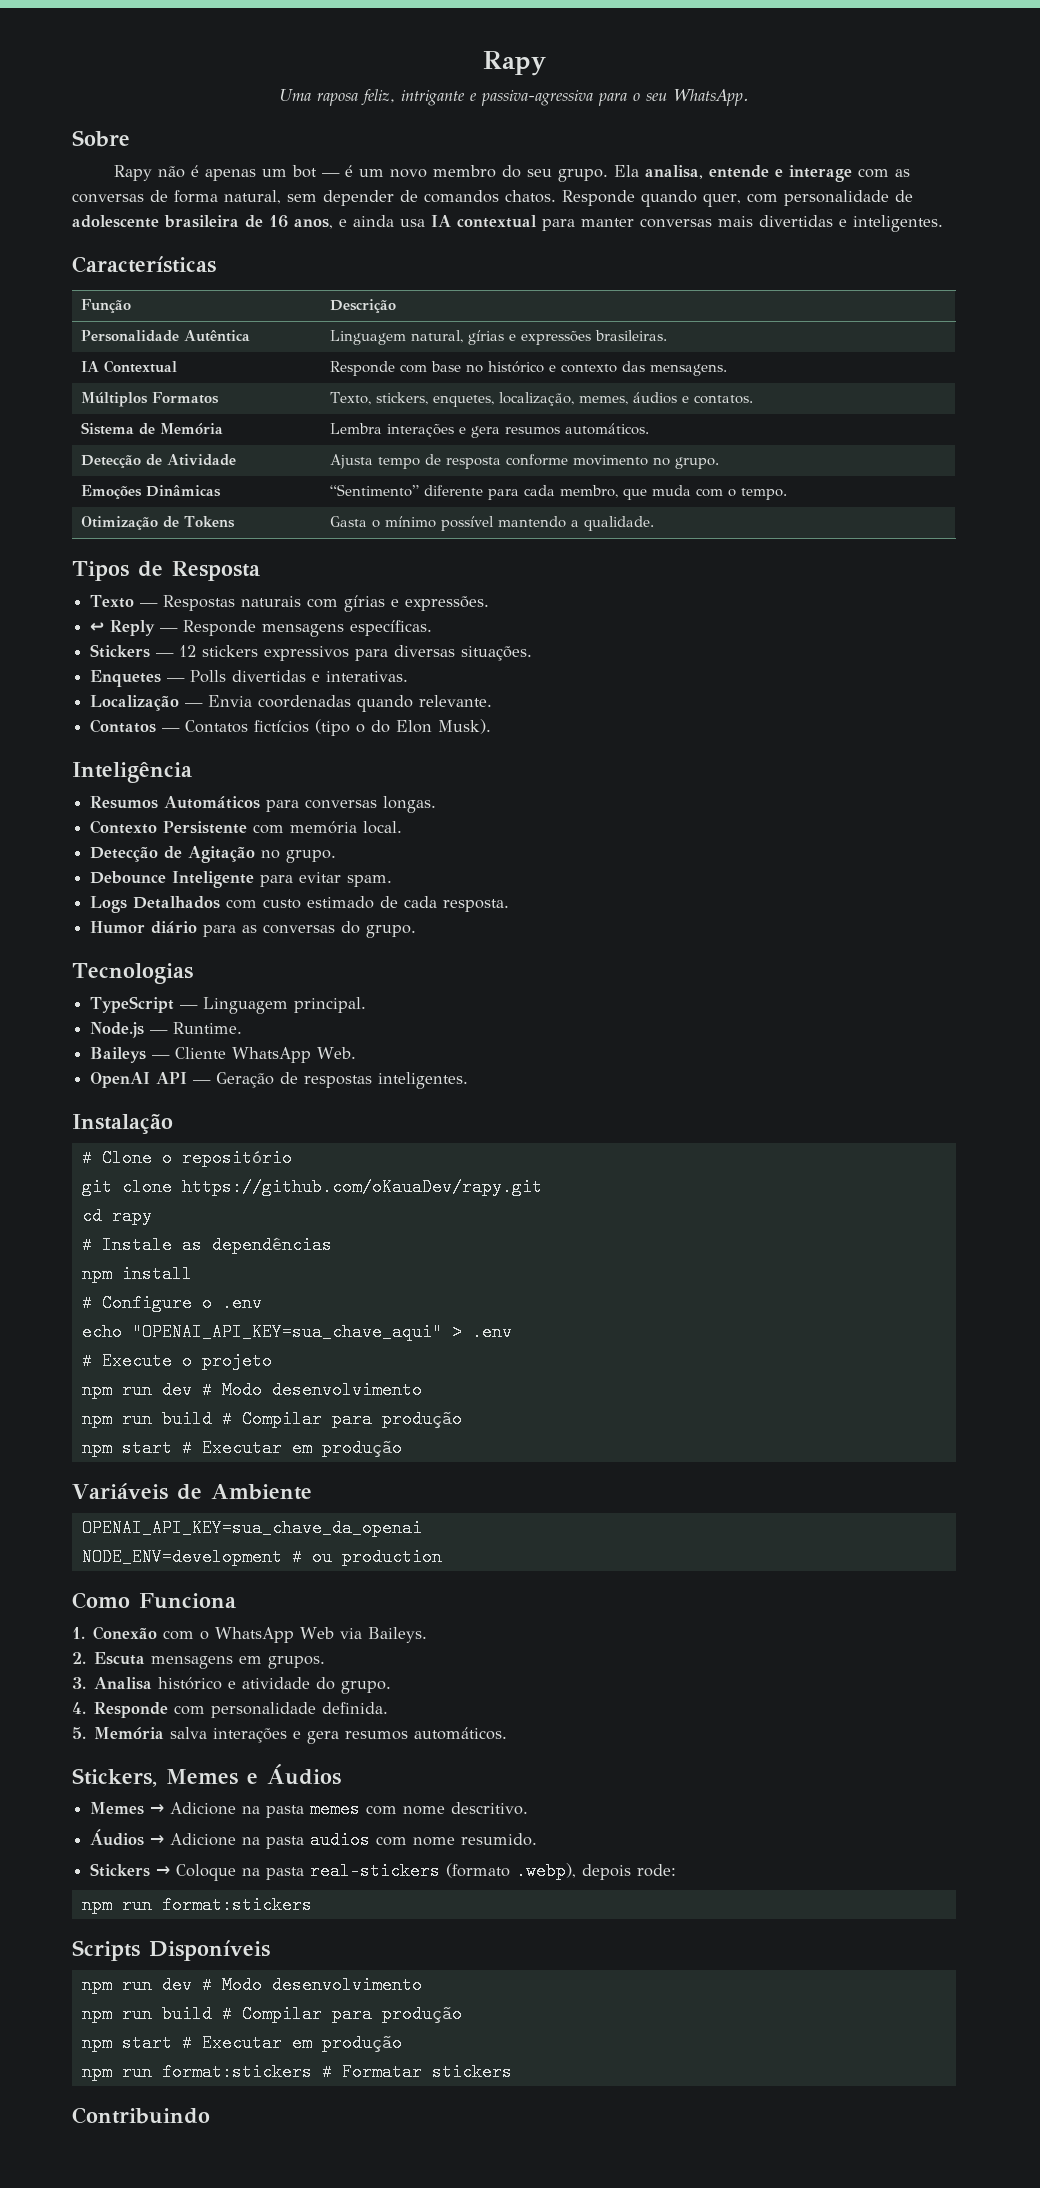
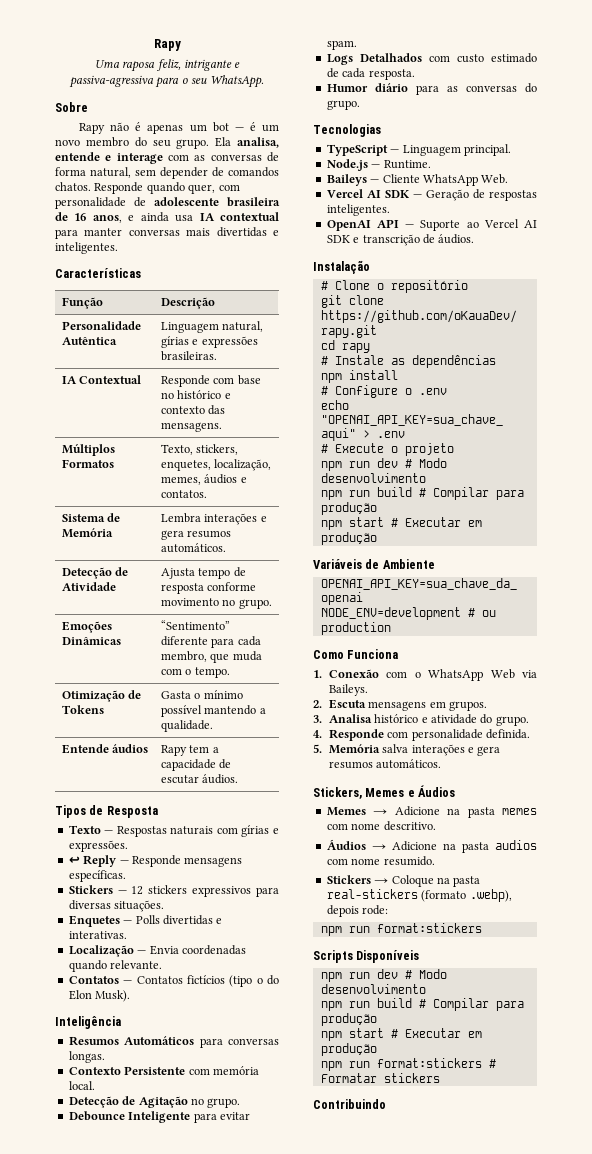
+ Entende áudios | Rapy tem a capacidade de escutar áudios.
- OpenAI API — Geração de respostas inteligentes.
+ Vercel AI SDK — Geração de respostas inteligentes.
+ OpenAI API — Suporte ao Vercel AI SDK e transcrição de áudios.

